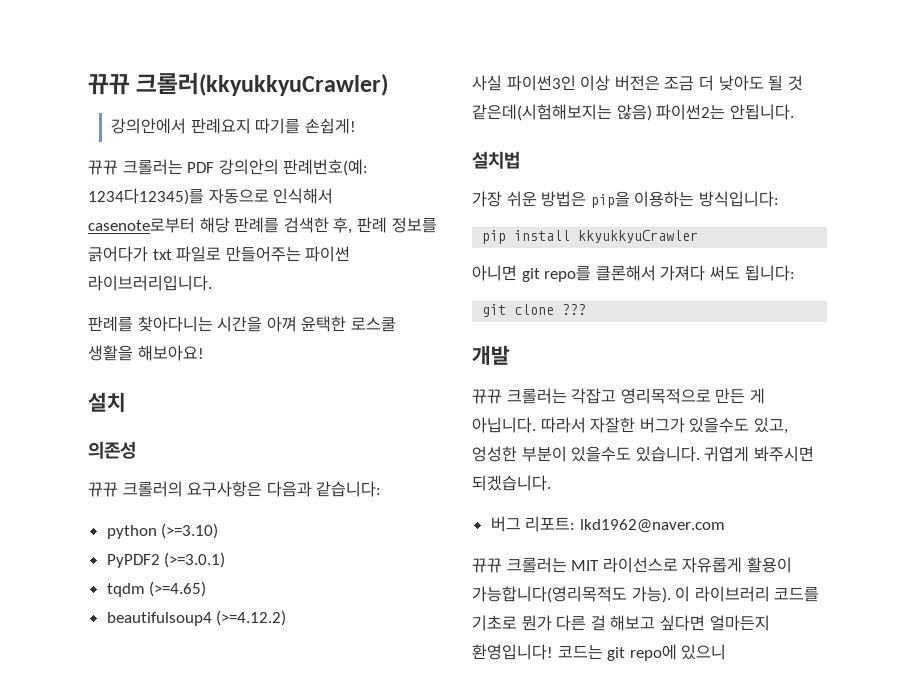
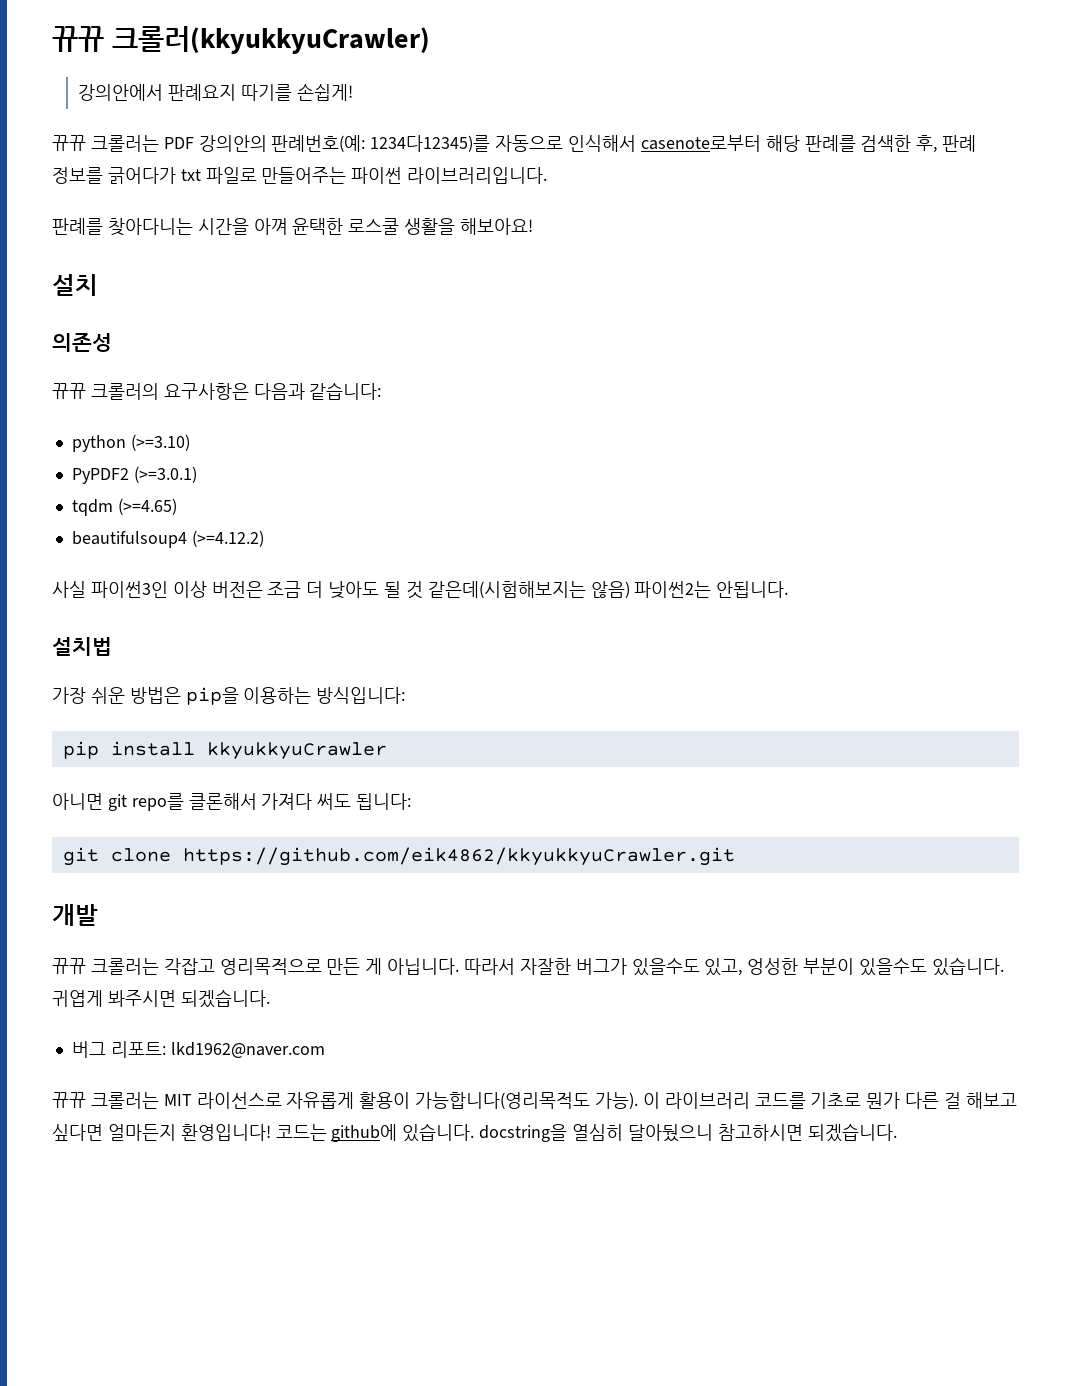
- git clone ???
+ git clone https://github.com/eik4862/kkyukkyuCrawler.git
- 코드는 git repo에 있으니
+ 코드는 github에 있습니다. docstring을 열심히 달아뒀으니 참고하시면 되겠습니다.

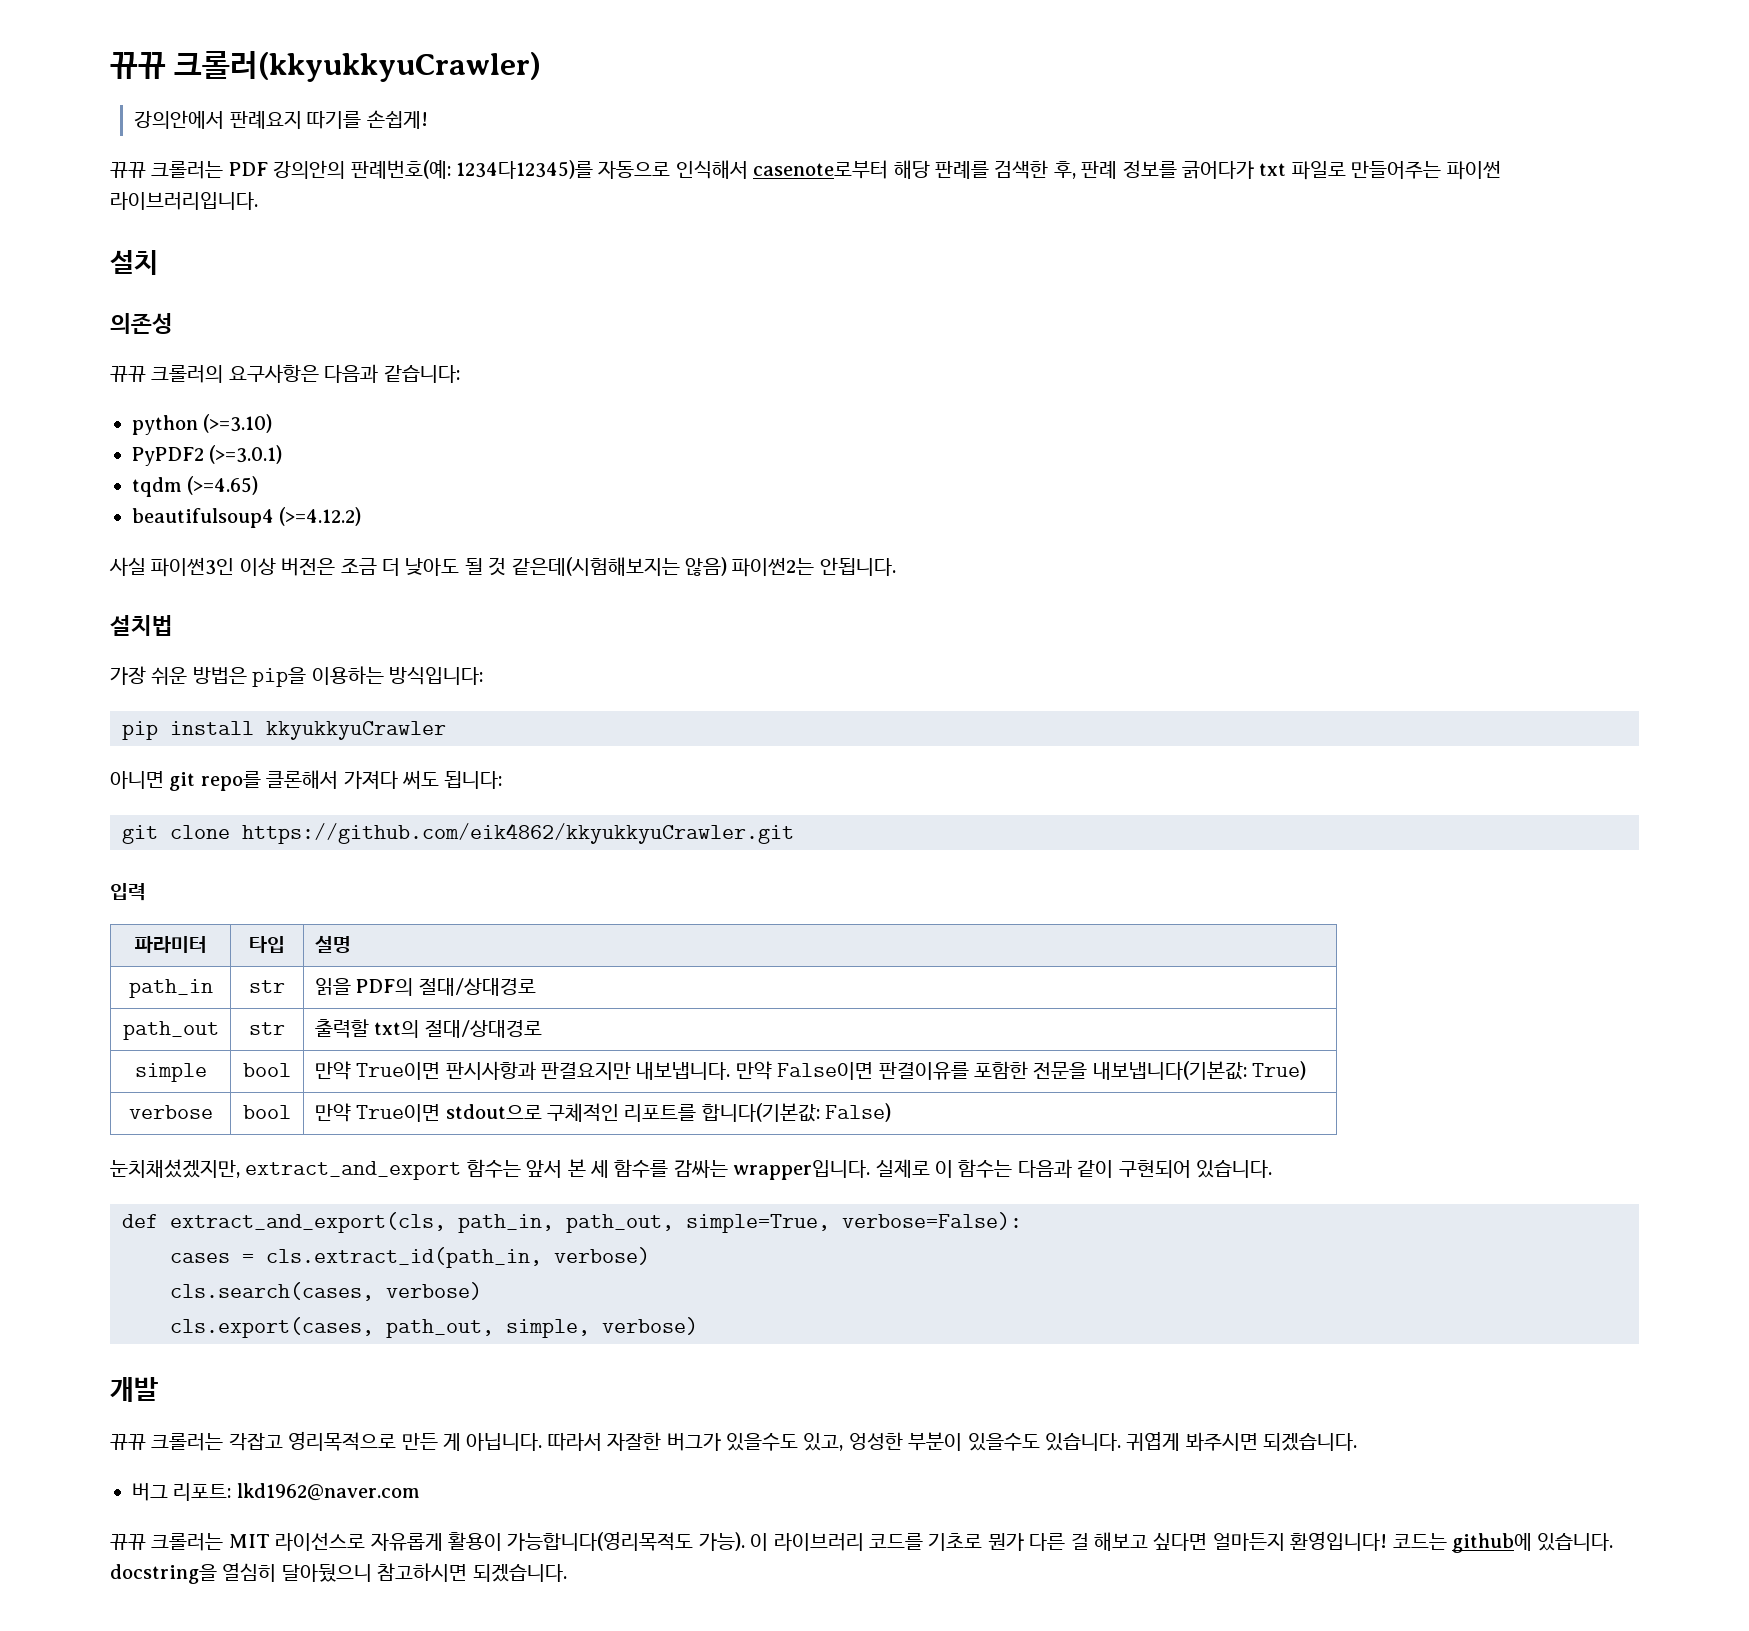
- 판례를 찾아다니는 시간을 아껴 윤택한 로스쿨 생활을 해보아요!
+ 입력
+ 파라미터 | 타입 | 설명
+ path_in | str | 읽을 PDF의 절대/상대경로
+ path_out | str | 출력할 txt의 절대/상대경로
+ simple | bool | 만약 True이면 판시사항과 판결요지만 내보냅니다. 만약 False이면 판결이유를 포함한 전문을 내보냅니다(기본값: True)
+ verbose | bool | 만약 True이면 stdout으로 구체적인 리포트를 합니다(기본값: False)
+ 눈치채셨겠지만, extract_and_export 함수는 앞서 본 세 함수를 감싸는 wrapper입니다. 실제로 이 함수는 다음과 같이 구현되어 있습니다.
+ def extract_and_export(cls, path_in, path_out, simple=True, verbose=False):
+ cases = cls.extract_id(path_in, verbose)
+ cls.search(cases, verbose)
+ cls.export(cases, path_out, simple, verbose)

